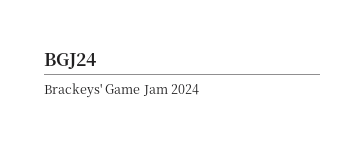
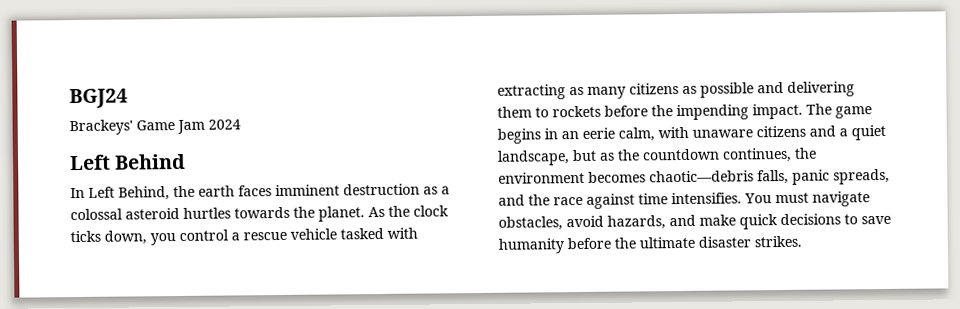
+ Left Behind
+ In Left Behind, the earth faces imminent destruction as a colossal asteroid hurtles towards the planet. As the clock ticks down, you control a rescue vehicle tasked with extracting as many citizens as possible and delivering them to rockets before the impending impact. The game begins in an eerie calm, with unaware citizens and a quiet landscape, but as the countdown continues, the environment becomes chaotic—debris falls, panic spreads, and the race against time intensifies. You must navigate obstacles, avoid hazards, and make quick decisions to save humanity before the ultimate disaster strikes.

